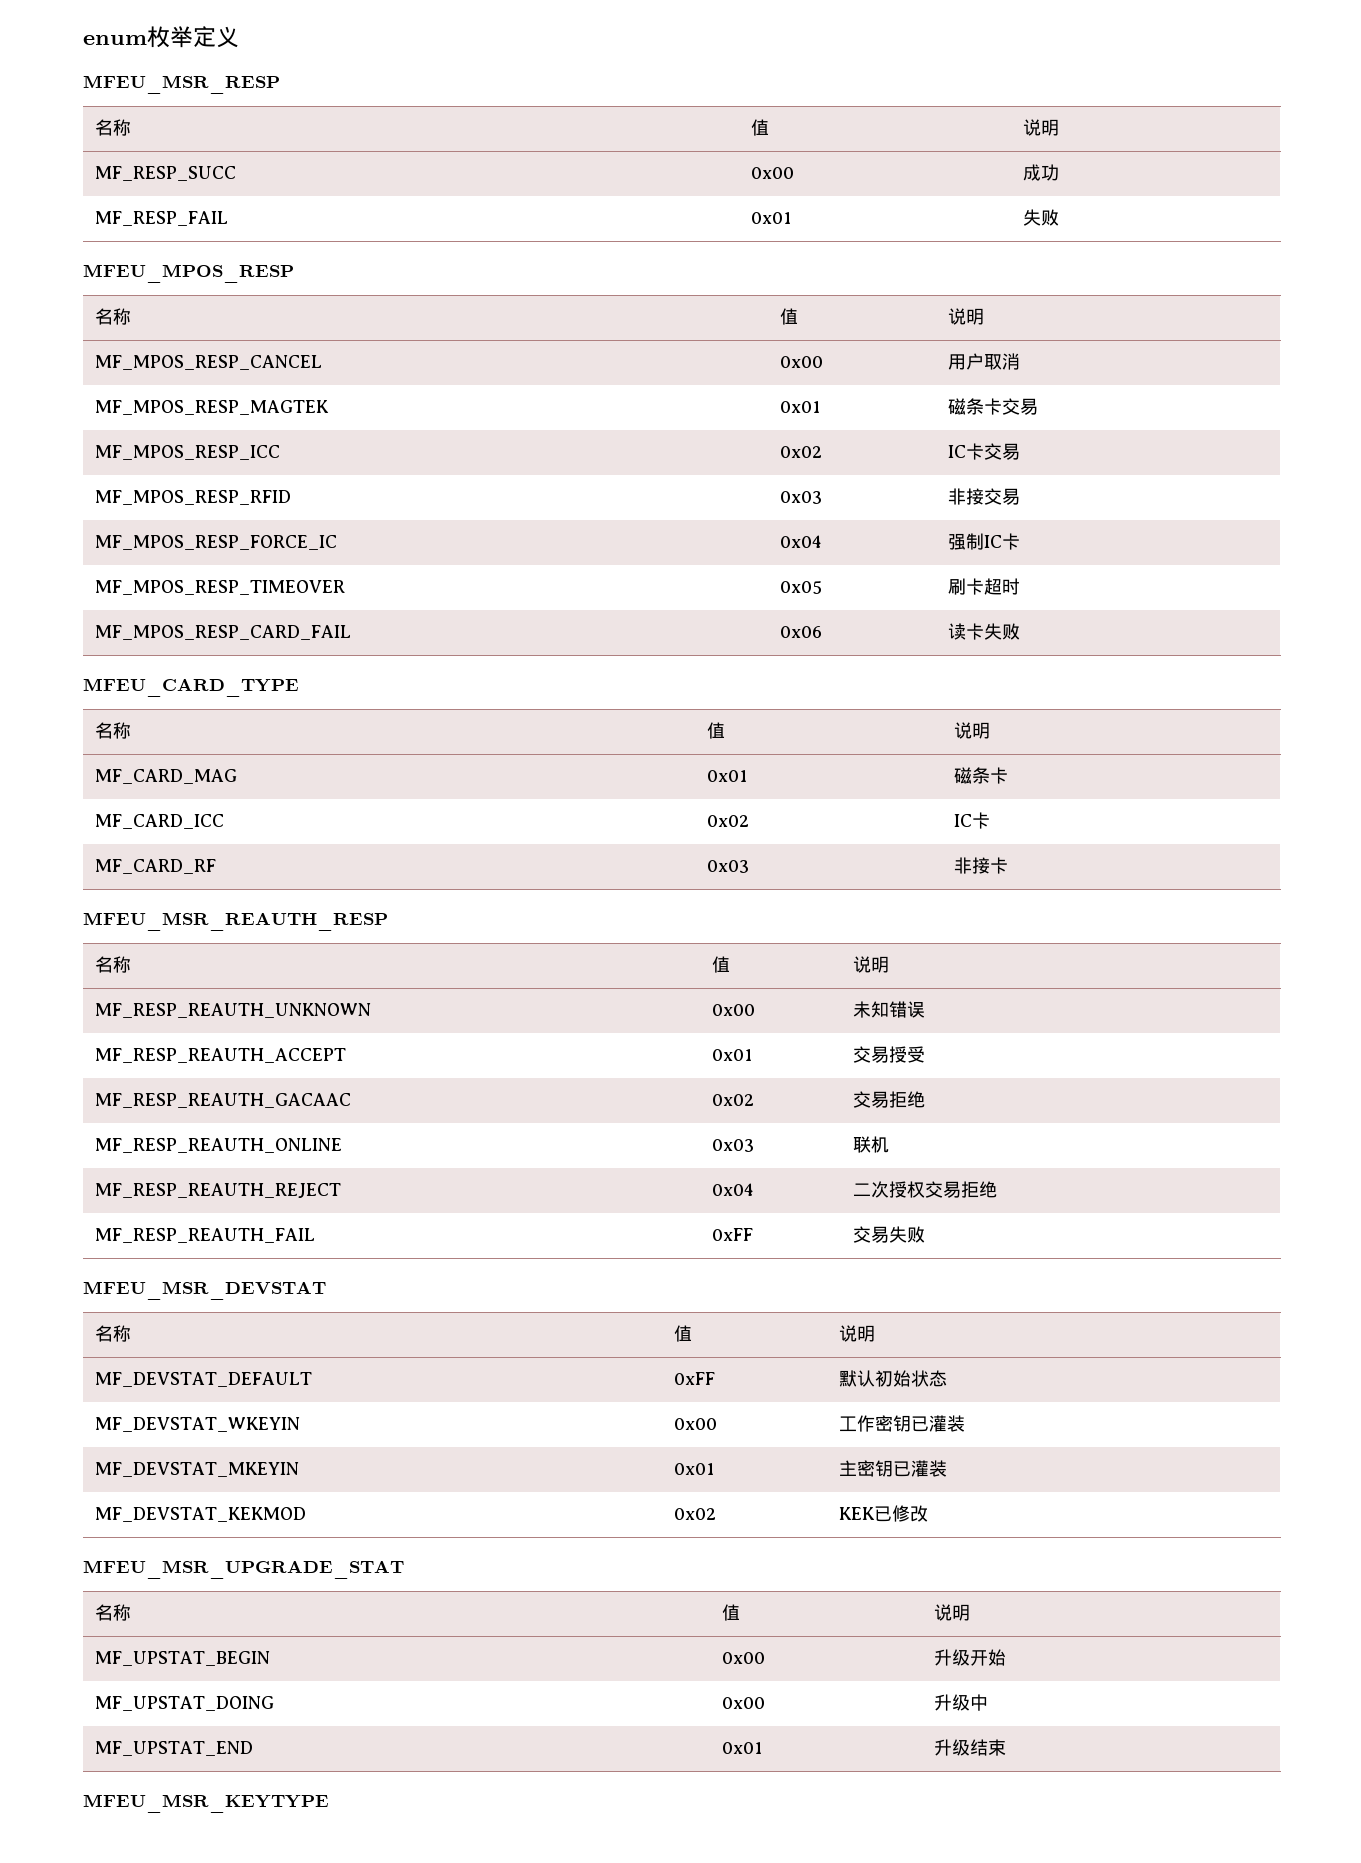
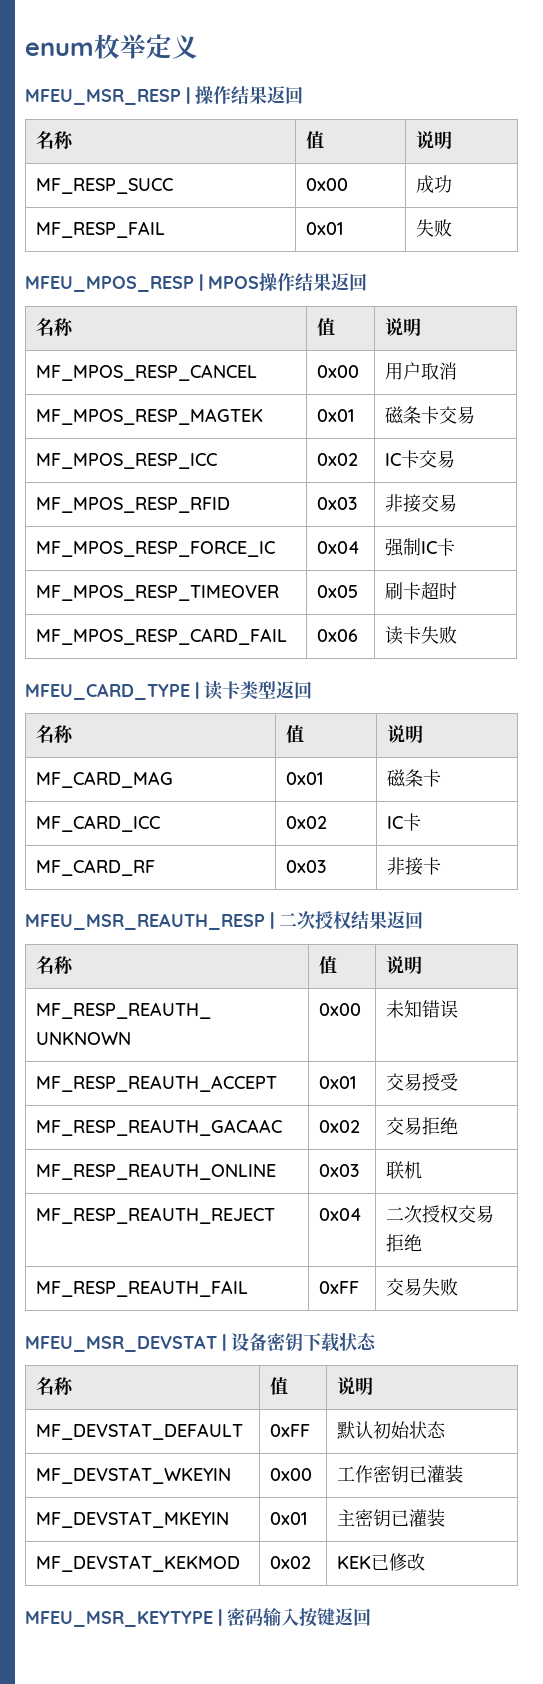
- MFEU_MSR_RESP
+ MFEU_MSR_RESP | 操作结果返回
- MFEU_MPOS_RESP
+ MFEU_MPOS_RESP | MPOS操作结果返回
- MFEU_CARD_TYPE
+ MFEU_CARD_TYPE | 读卡类型返回
- MFEU_MSR_REAUTH_RESP
+ MFEU_MSR_REAUTH_RESP | 二次授权结果返回
- MFEU_MSR_DEVSTAT
+ MFEU_MSR_DEVSTAT | 设备密钥下载状态
- MFEU_MSR_UPGRADE_STAT
- 名称 | 值 | 说明
- MF_UPSTAT_BEGIN | 0x00 | 升级开始
- MF_UPSTAT_DOING | 0x00 | 升级中
- MF_UPSTAT_END | 0x01 | 升级结束
- MFEU_MSR_KEYTYPE
+ MFEU_MSR_KEYTYPE | 密码输入按键返回

